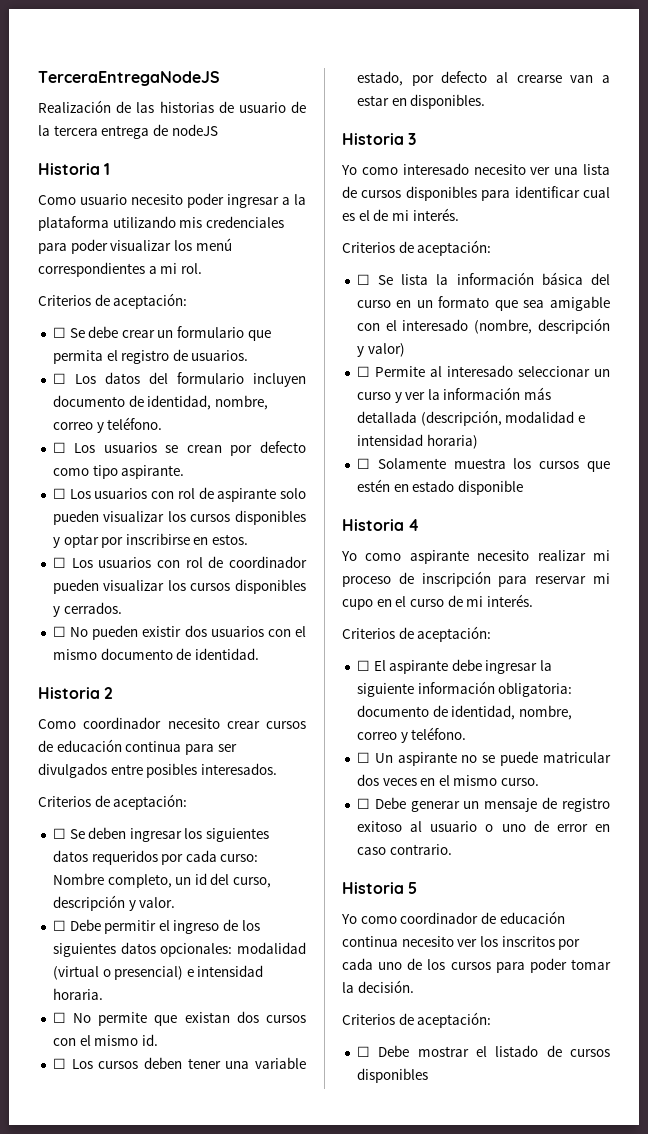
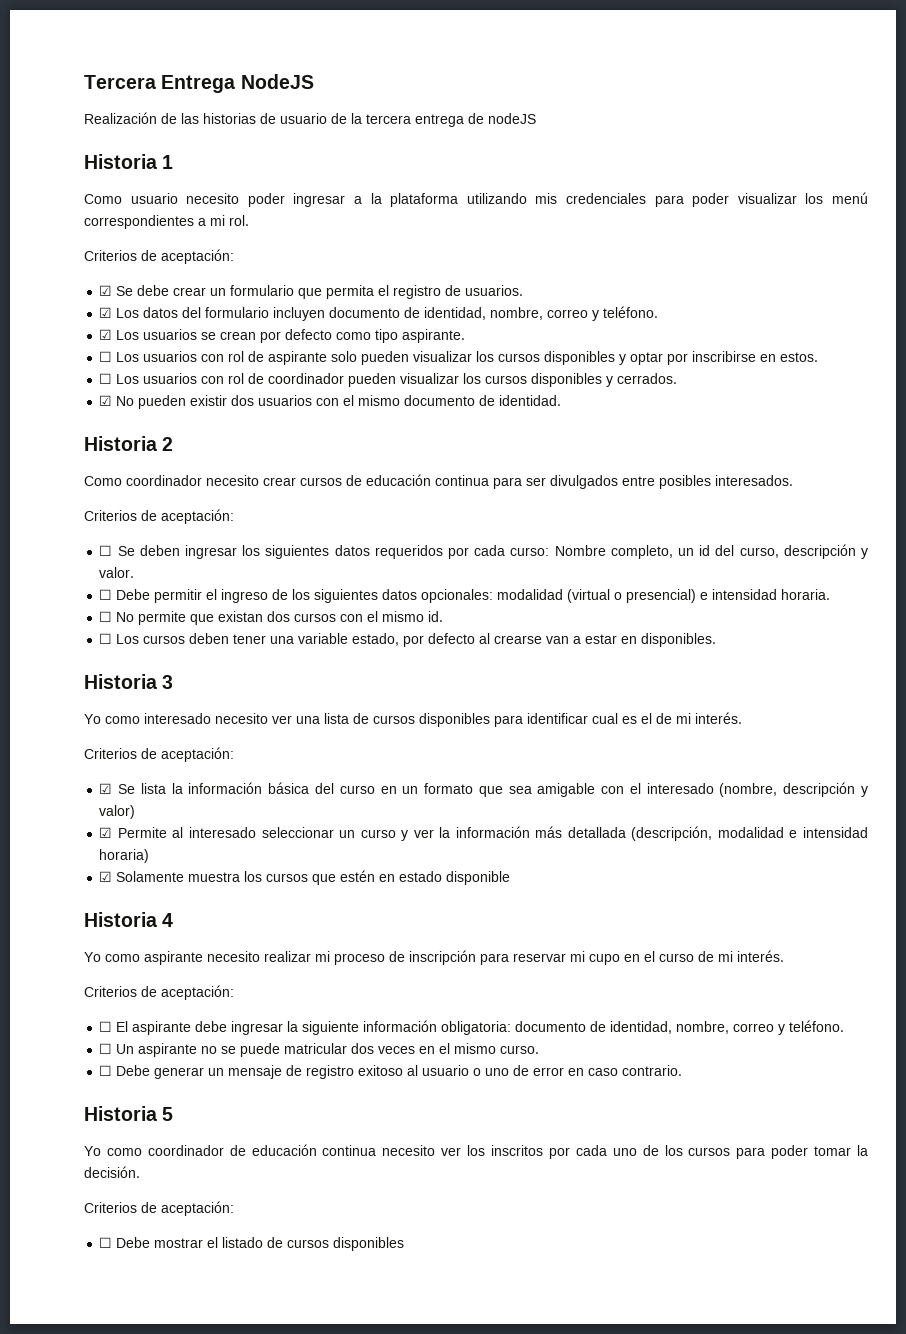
- TerceraEntregaNodeJS
+ Tercera Entrega NodeJS
- ☐ Se debe crear un formulario que permita el registro de usuarios.
+ ☑ Se debe crear un formulario que permita el registro de usuarios.
- ☐ Los datos del formulario incluyen documento de identidad, nombre, correo y teléfono.
+ ☑ Los datos del formulario incluyen documento de identidad, nombre, correo y teléfono.
- ☐ Los usuarios se crean por defecto como tipo aspirante.
+ ☑ Los usuarios se crean por defecto como tipo aspirante.
- ☐ No pueden existir dos usuarios con el mismo documento de identidad.
+ ☑ No pueden existir dos usuarios con el mismo documento de identidad.
- ☐ Se lista la información básica del curso en un formato que sea amigable con el interesado (nombre, descripción y valor)
+ ☑ Se lista la información básica del curso en un formato que sea amigable con el interesado (nombre, descripción y valor)
- ☐ Permite al interesado seleccionar un curso y ver la información más detallada (descripción, modalidad e intensidad horaria)
+ ☑ Permite al interesado seleccionar un curso y ver la información más detallada (descripción, modalidad e intensidad horaria)
- ☐ Solamente muestra los cursos que estén en estado disponible
+ ☑ Solamente muestra los cursos que estén en estado disponible

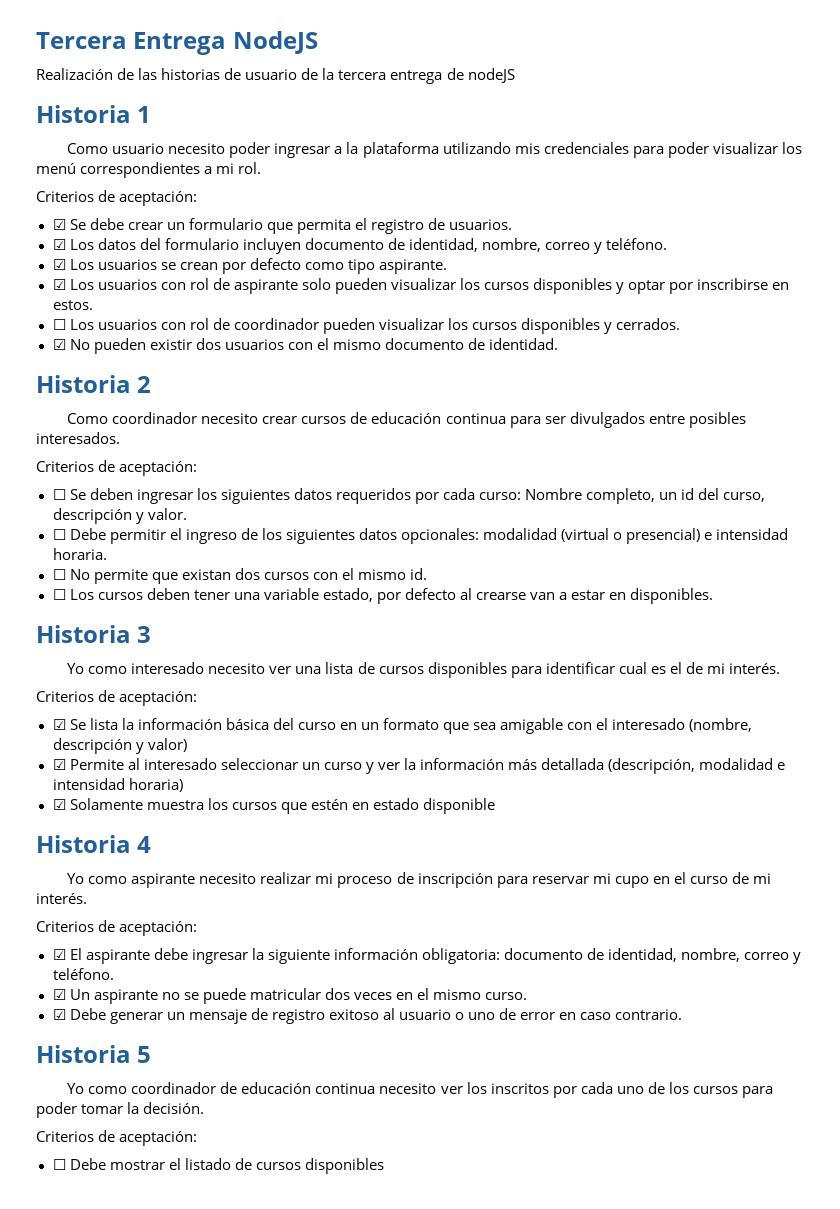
- ☐ Los usuarios con rol de aspirante solo pueden visualizar los cursos disponibles y optar por inscribirse en estos.
+ ☑ Los usuarios con rol de aspirante solo pueden visualizar los cursos disponibles y optar por inscribirse en estos.
- ☐ El aspirante debe ingresar la siguiente información obligatoria: documento de identidad, nombre, correo y teléfono.
+ ☑ El aspirante debe ingresar la siguiente información obligatoria: documento de identidad, nombre, correo y teléfono.
- ☐ Un aspirante no se puede matricular dos veces en el mismo curso.
+ ☑ Un aspirante no se puede matricular dos veces en el mismo curso.
- ☐ Debe generar un mensaje de registro exitoso al usuario o uno de error en caso contrario.
+ ☑ Debe generar un mensaje de registro exitoso al usuario o uno de error en caso contrario.

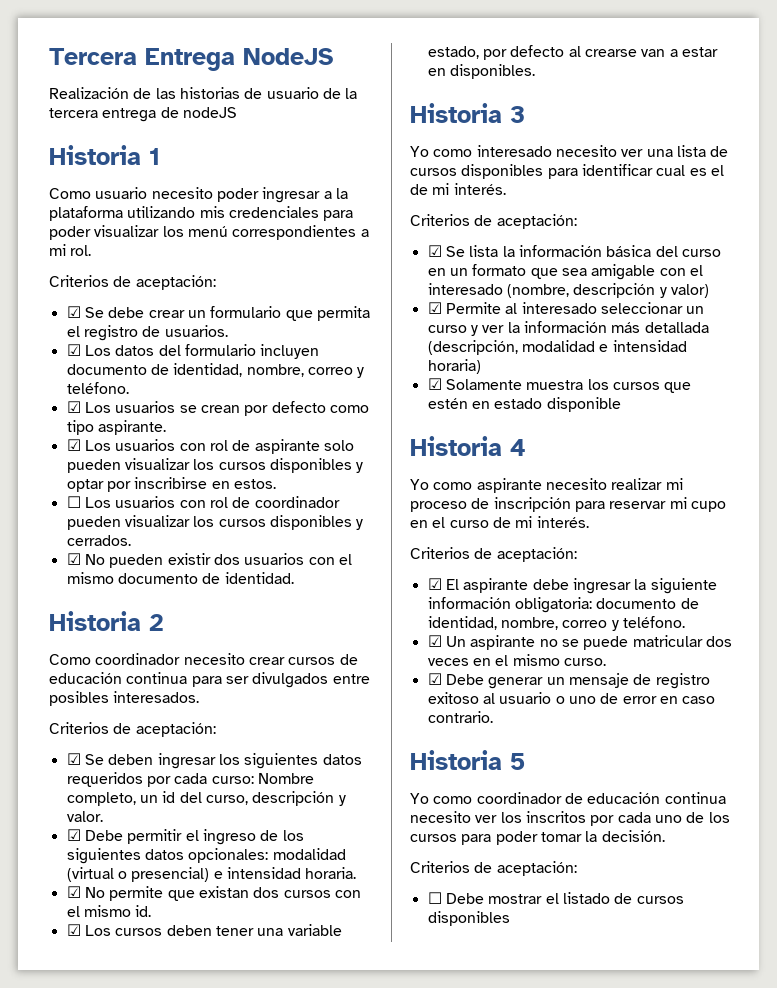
- ☐ Se deben ingresar los siguientes datos requeridos por cada curso: Nombre completo, un id del curso, descripción y valor.
+ ☑ Se deben ingresar los siguientes datos requeridos por cada curso: Nombre completo, un id del curso, descripción y valor.
- ☐ Debe permitir el ingreso de los siguientes datos opcionales: modalidad (virtual o presencial) e intensidad horaria.
+ ☑ Debe permitir el ingreso de los siguientes datos opcionales: modalidad (virtual o presencial) e intensidad horaria.
- ☐ No permite que existan dos cursos con el mismo id.
+ ☑ No permite que existan dos cursos con el mismo id.
- ☐ Los cursos deben tener una variable estado, por defecto al crearse van a estar en disponibles.
+ ☑ Los cursos deben tener una variable estado, por defecto al crearse van a estar en disponibles.

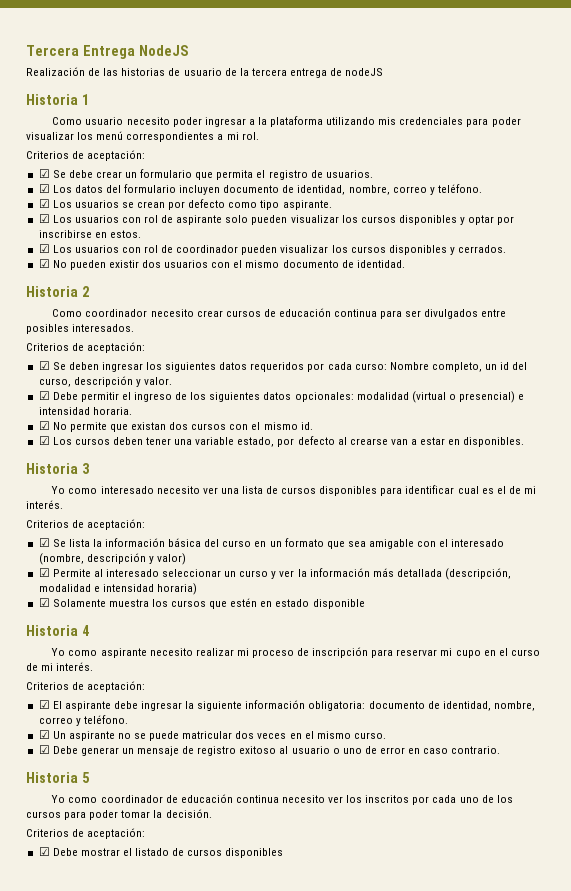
- ☐ Los usuarios con rol de coordinador pueden visualizar los cursos disponibles y cerrados.
+ ☑ Los usuarios con rol de coordinador pueden visualizar los cursos disponibles y cerrados.
- ☐ Debe mostrar el listado de cursos disponibles
+ ☑ Debe mostrar el listado de cursos disponibles

